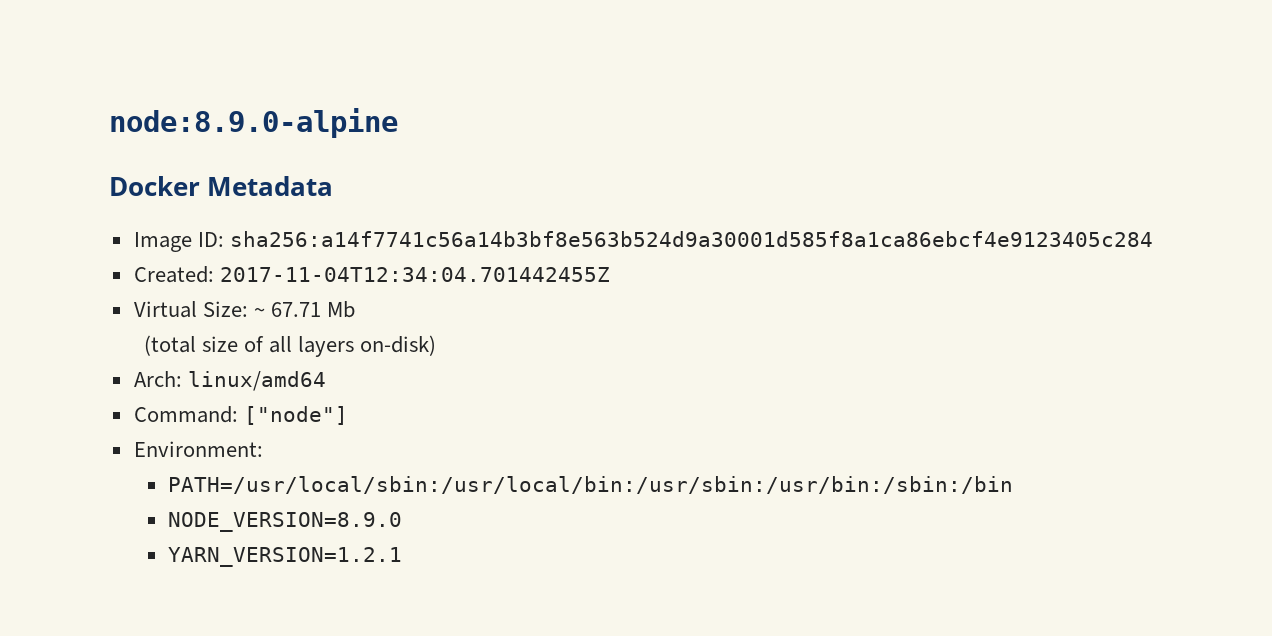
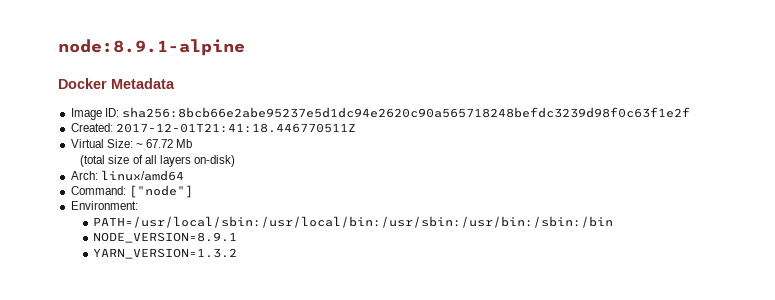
- node:8.9.0-alpine
+ node:8.9.1-alpine
- Image ID: sha256:a14f7741c56a14b3bf8e563b524d9a30001d585f8a1ca86ebcf4e9123405c284
+ Image ID: sha256:8bcb66e2abe95237e5d1dc94e2620c90a565718248befdc3239d98f0c63f1e2f
- Created: 2017-11-04T12:34:04.701442455Z
+ Created: 2017-12-01T21:41:18.446770511Z
- Virtual Size: ~ 67.71 Mb
+ Virtual Size: ~ 67.72 Mb
- NODE_VERSION=8.9.0
- YARN_VERSION=1.2.1
+ NODE_VERSION=8.9.1
+ YARN_VERSION=1.3.2

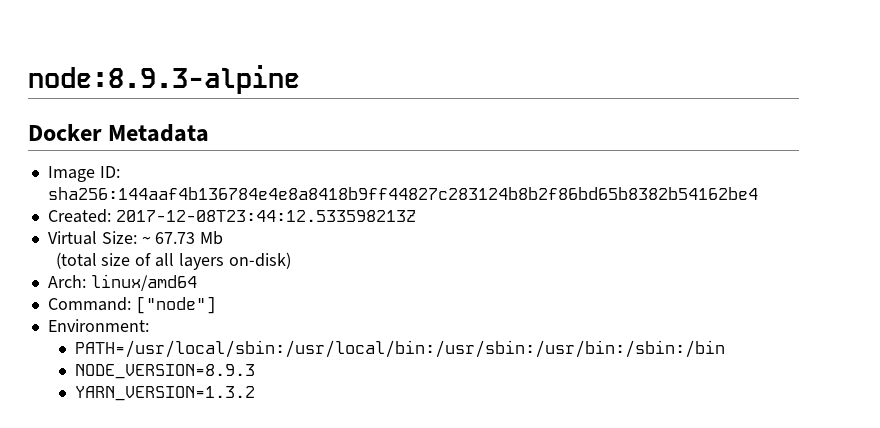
- node:8.9.1-alpine
+ node:8.9.3-alpine
- Image ID: sha256:8bcb66e2abe95237e5d1dc94e2620c90a565718248befdc3239d98f0c63f1e2f
+ Image ID: sha256:144aaf4b136784e4e8a8418b9ff44827c283124b8b2f86bd65b8382b54162be4
- Created: 2017-12-01T21:41:18.446770511Z
+ Created: 2017-12-08T23:44:12.533598213Z
- Virtual Size: ~ 67.72 Mb
+ Virtual Size: ~ 67.73 Mb
- NODE_VERSION=8.9.1
+ NODE_VERSION=8.9.3

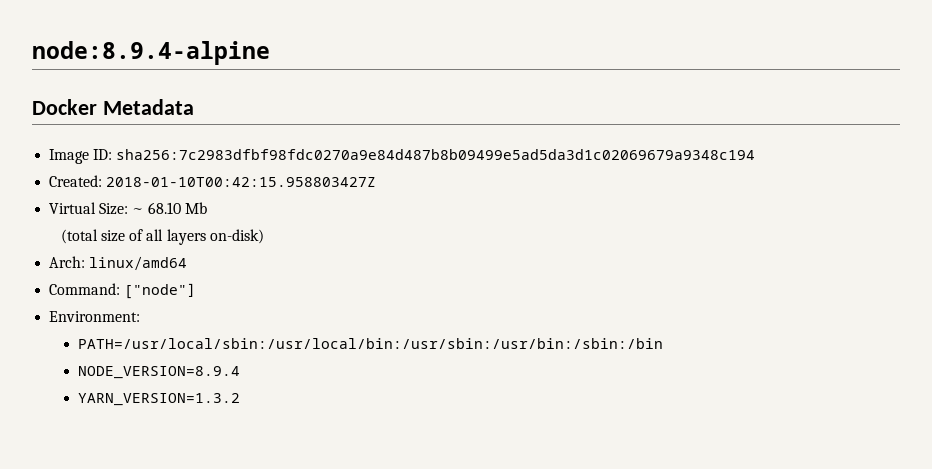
- node:8.9.3-alpine
+ node:8.9.4-alpine
- Image ID: sha256:144aaf4b136784e4e8a8418b9ff44827c283124b8b2f86bd65b8382b54162be4
+ Image ID: sha256:7c2983dfbf98fdc0270a9e84d487b8b09499e5ad5da3d1c02069679a9348c194
- Created: 2017-12-08T23:44:12.533598213Z
+ Created: 2018-01-10T00:42:15.958803427Z
- Virtual Size: ~ 67.73 Mb
+ Virtual Size: ~ 68.10 Mb
- NODE_VERSION=8.9.3
+ NODE_VERSION=8.9.4

